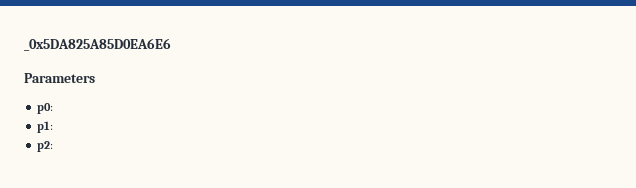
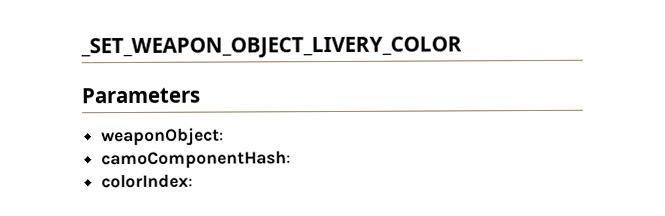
- _0x5DA825A85D0EA6E6
+ _SET_WEAPON_OBJECT_LIVERY_COLOR
- p0:
- p1:
- p2:
+ weaponObject:
+ camoComponentHash:
+ colorIndex:

